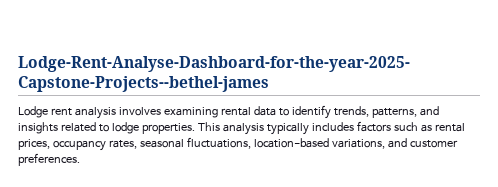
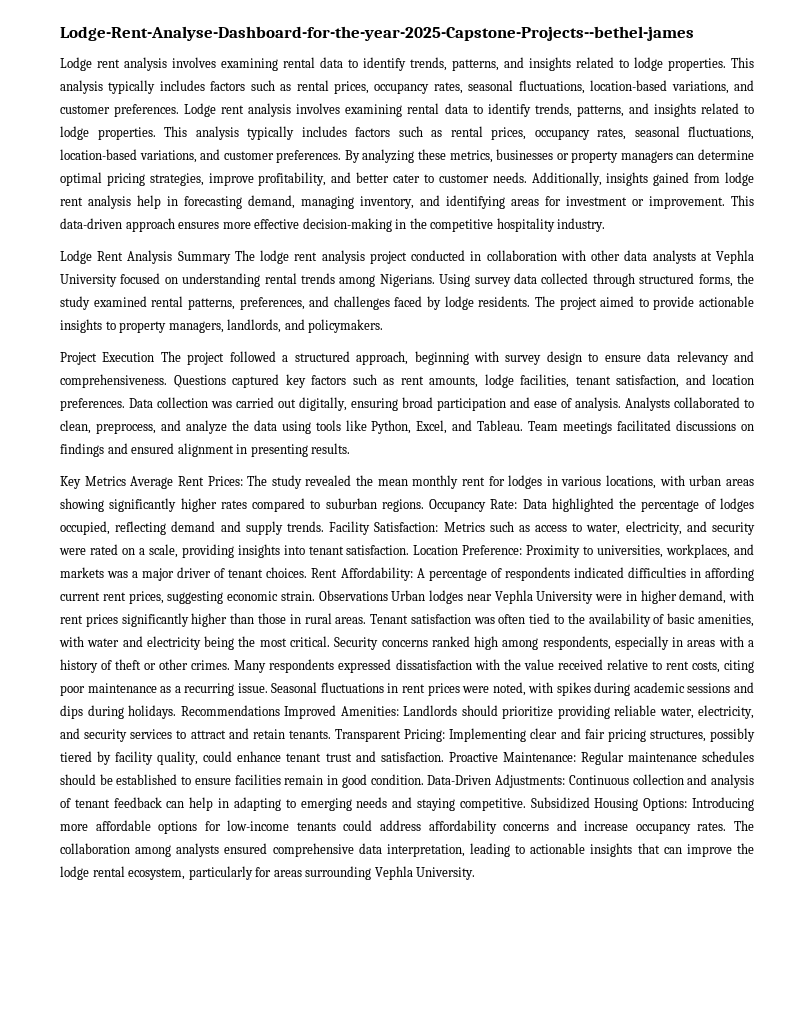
+ Lodge rent analysis involves examining rental data to identify trends, patterns, and insights related to lodge properties. This analysis typically includes factors such as rental prices, occupancy rates, seasonal fluctuations, location-based variations, and customer preferences. By analyzing these metrics, businesses or property managers can determine optimal pricing strategies, improve profitability, and better cater to customer needs. Additionally, insights gained from lodge rent analysis help in forecasting demand, managing inventory, and identifying areas for investment or improvement. This data-driven approach ensures more effective decision-making in the competitive hospitality industry.
+ Lodge Rent Analysis Summary The lodge rent analysis project conducted in collaboration with other data analysts at Vephla University focused on understanding rental trends among Nigerians. Using survey data collected through structured forms, the study examined rental patterns, preferences, and challenges faced by lodge residents. The project aimed to provide actionable insights to property managers, landlords, and policymakers.
+ Project Execution The project followed a structured approach, beginning with survey design to ensure data relevancy and comprehensiveness. Questions captured key factors such as rent amounts, lodge facilities, tenant satisfaction, and location preferences. Data collection was carried out digitally, ensuring broad participation and ease of analysis. Analysts collaborated to clean, preprocess, and analyze the data using tools like Python, Excel, and Tableau. Team meetings facilitated discussions on findings and ensured alignment in presenting results.
+ Key Metrics Average Rent Prices: The study revealed the mean monthly rent for lodges in various locations, with urban areas showing significantly higher rates compared to suburban regions. Occupancy Rate: Data highlighted the percentage of lodges occupied, reflecting demand and supply trends. Facility Satisfaction: Metrics such as access to water, electricity, and security were rated on a scale, providing insights into tenant satisfaction. Location Preference: Proximity to universities, workplaces, and markets was a major driver of tenant choices. Rent Affordability: A percentage of respondents indicated difficulties in affording current rent prices, suggesting economic strain. Observations Urban lodges near Vephla University were in higher demand, with rent prices significantly higher than those in rural areas. Tenant satisfaction was often tied to the availability of basic amenities, with water and electricity being the most critical. Security concerns ranked high among respondents, especially in areas with a history of theft or other crimes. Many respondents expressed dissatisfaction with the value received relative to rent costs, citing poor maintenance as a recurring issue. Seasonal fluctuations in rent prices were noted, with spikes during academic sessions and dips during holidays. Recommendations Improved Amenities: Landlords should prioritize providing reliable water, electricity, and security services to attract and retain tenants. Transparent Pricing: Implementing clear and fair pricing structures, possibly tiered by facility quality, could enhance tenant trust and satisfaction. Proactive Maintenance: Regular maintenance schedules should be established to ensure facilities remain in good condition. Data-Driven Adjustments: Continuous collection and analysis of tenant feedback can help in adapting to emerging needs and staying competitive. Subsidized Housing Options: Introducing more affordable options for low-income tenants could address affordability concerns and increase occupancy rates. The collaboration among analysts ensured comprehensive data interpretation, leading to actionable insights that can improve the lodge rental ecosystem, particularly for areas surrounding Vephla University.

